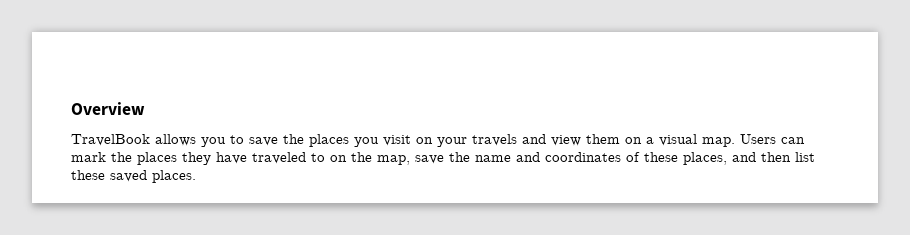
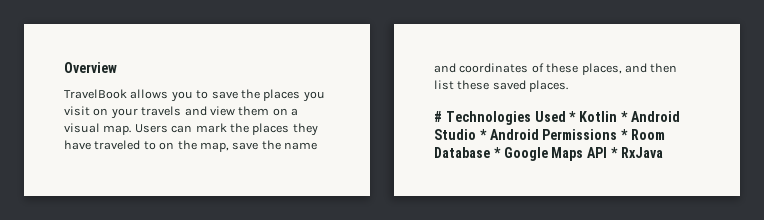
+ # Technologies Used * Kotlin * Android Studio * Android Permissions * Room Database * Google Maps API * RxJava

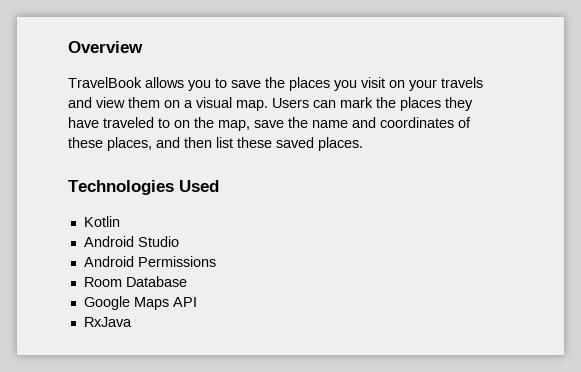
- # Technologies Used * Kotlin * Android Studio * Android Permissions * Room Database * Google Maps API * RxJava
+ Technologies Used
+ Kotlin
+ Android Studio
+ Android Permissions
+ Room Database
+ Google Maps API
+ RxJava

